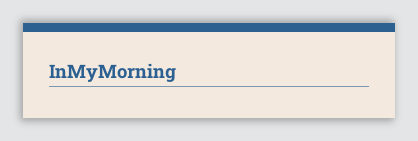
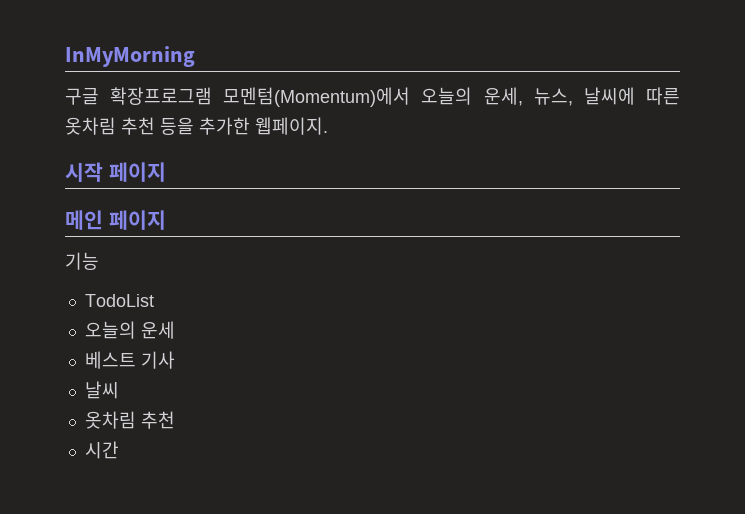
+ 구글 확장프로그램 모멘텀(Momentum)에서 오늘의 운세, 뉴스, 날씨에 따른 옷차림 추천 등을 추가한 웹페이지.
+ 시작 페이지
+ 메인 페이지
+ 기능
+ TodoList
+ 오늘의 운세
+ 베스트 기사
+ 날씨
+ 옷차림 추천
+ 시간

